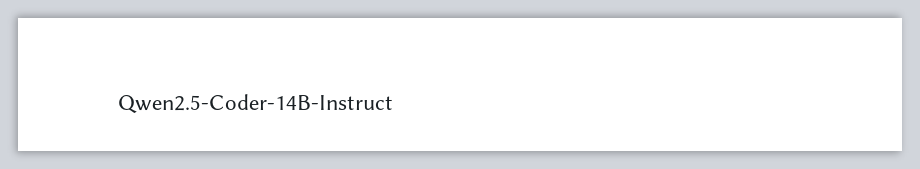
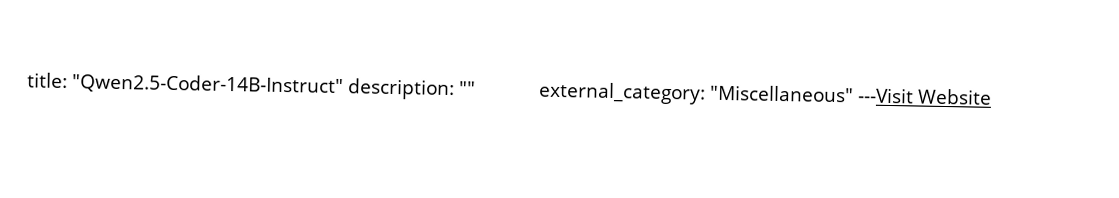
- Qwen2.5-Coder-14B-Instruct
+ title: "Qwen2.5-Coder-14B-Instruct" description: "" external_category: "Miscellaneous" ---Visit Website

